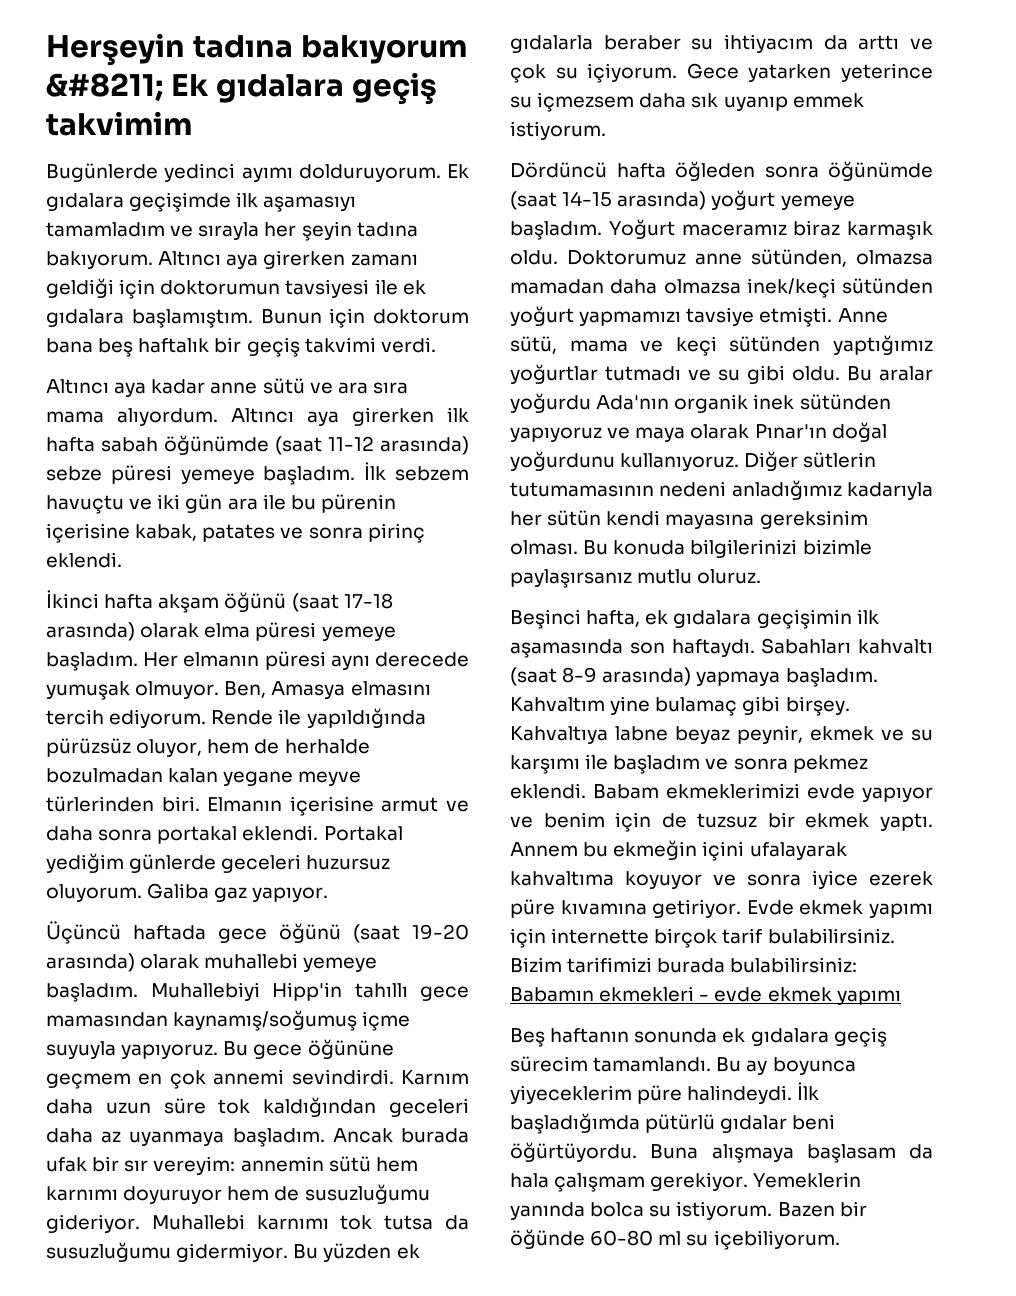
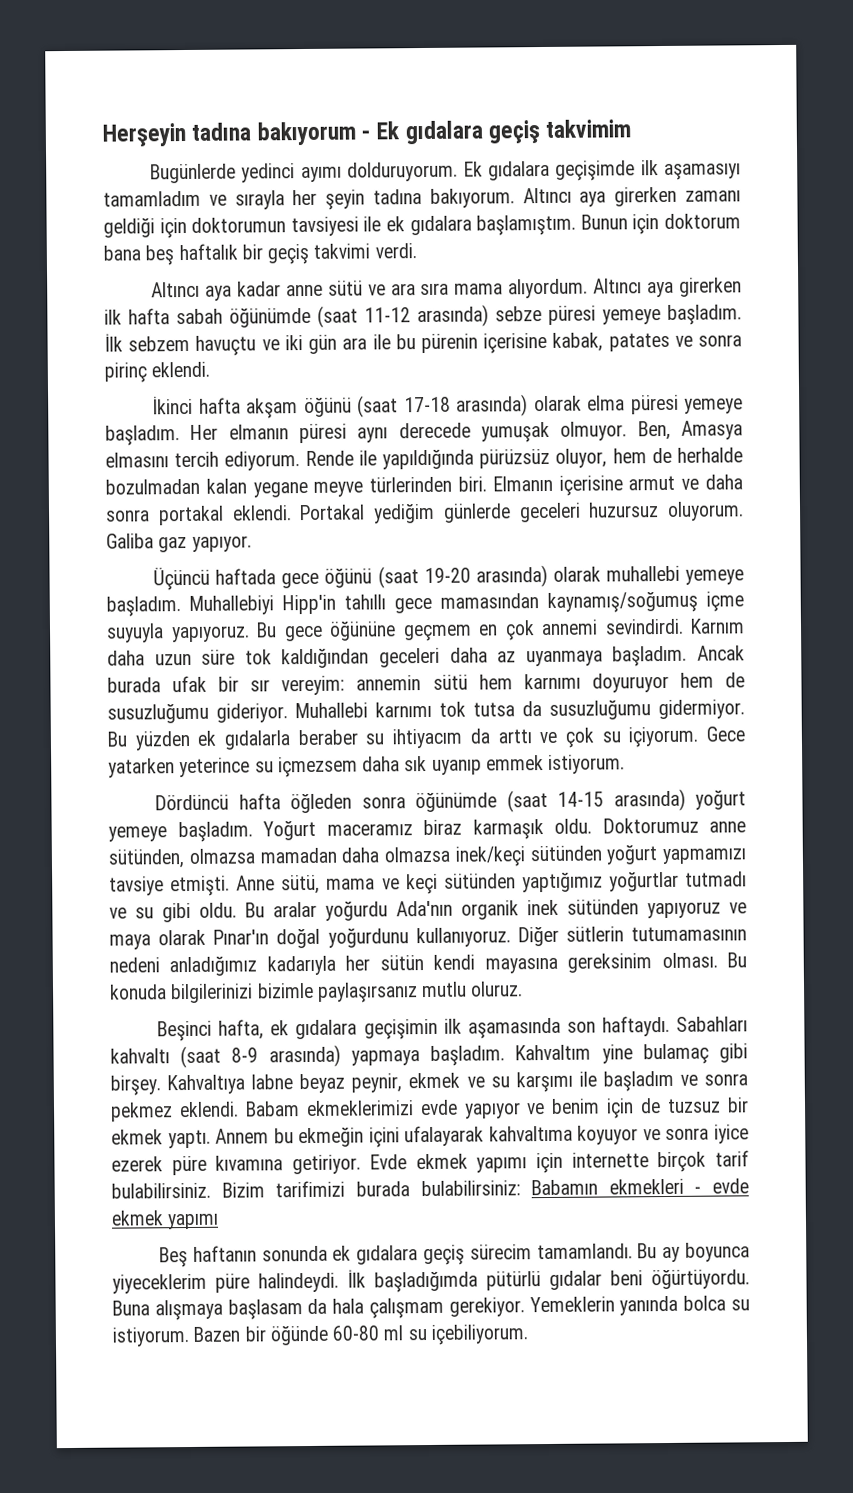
- Herşeyin tadına bakıyorum &#8211; Ek gıdalara geçiş takvimim
+ Herşeyin tadına bakıyorum - Ek gıdalara geçiş takvimim

